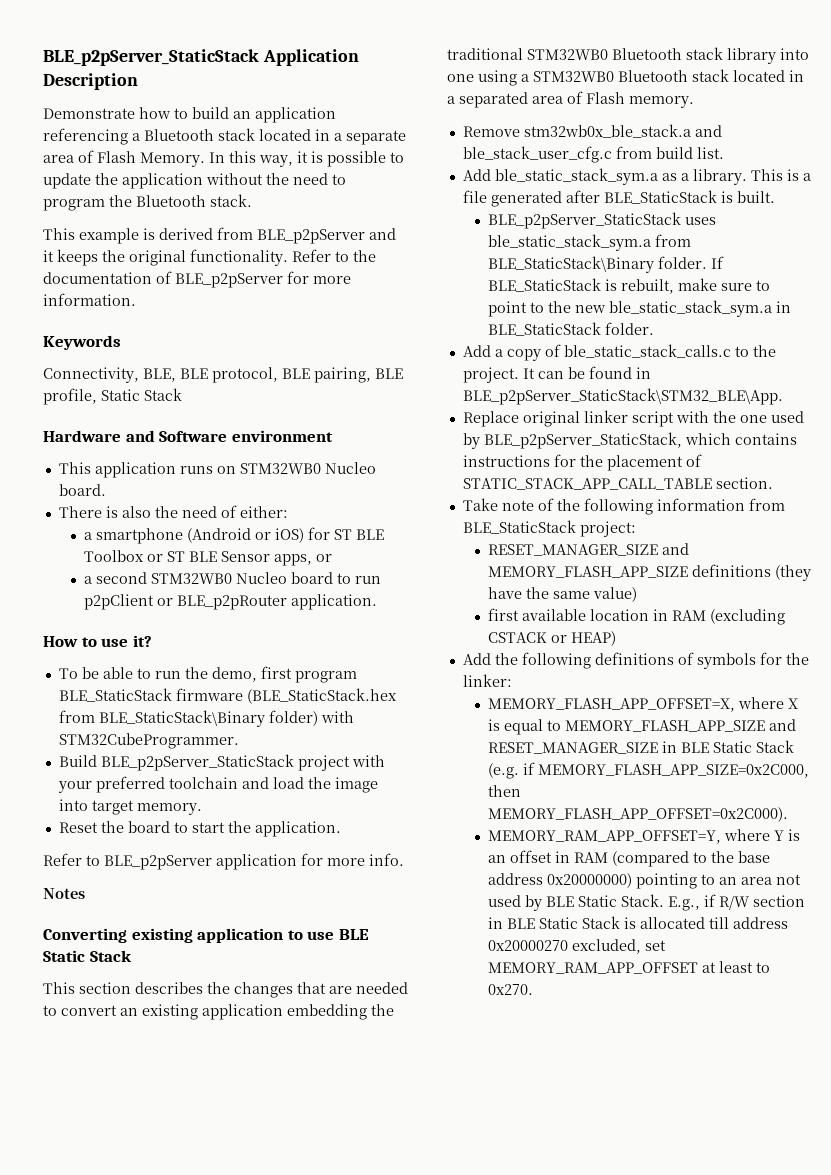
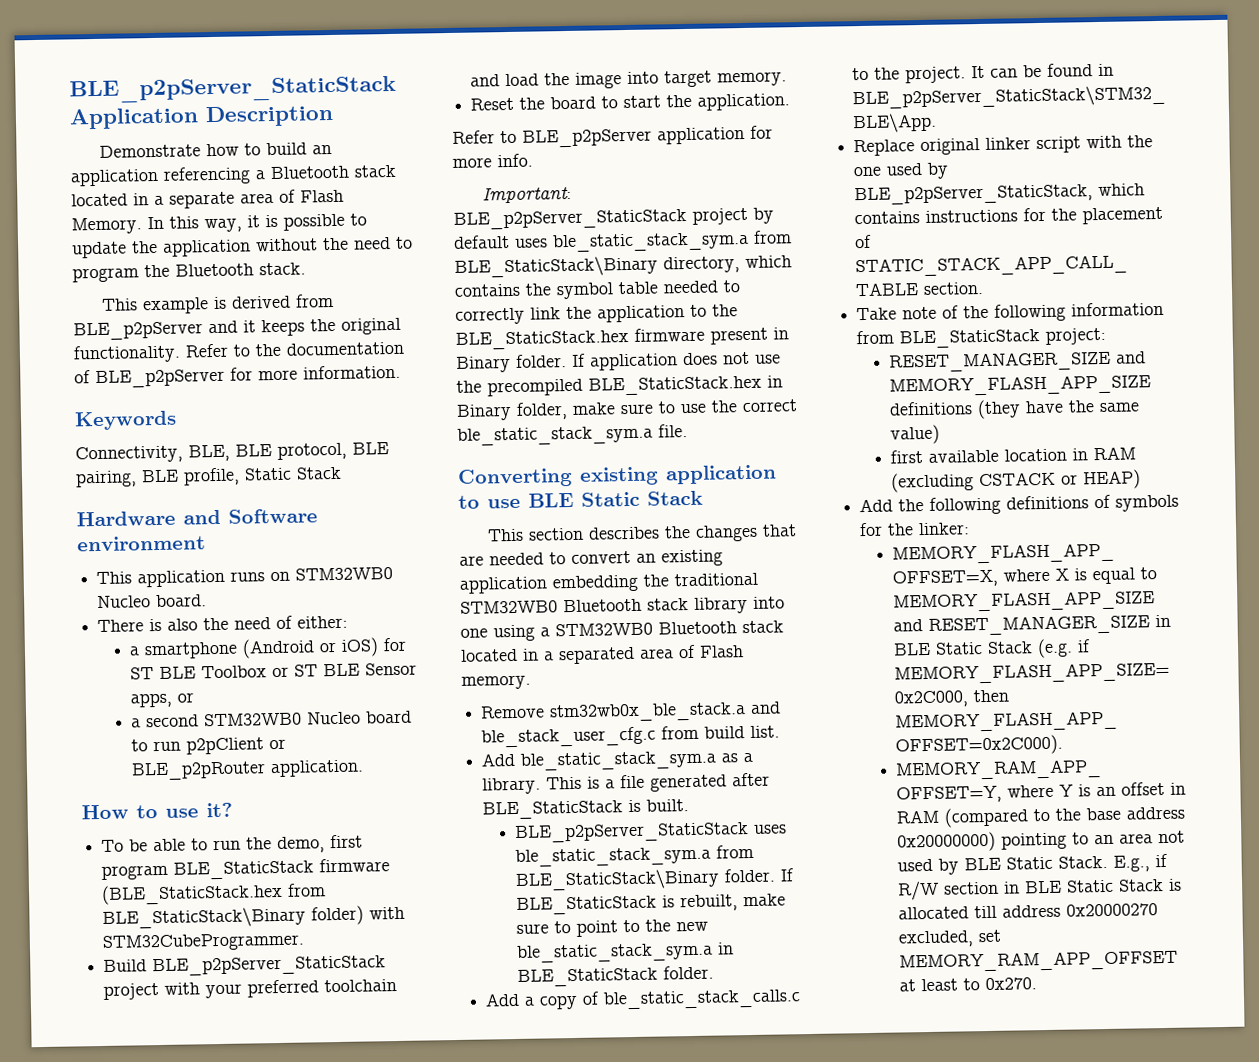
- Notes
+ Important: BLE_p2pServer_StaticStack project by default uses ble_static_stack_sym.a from BLE_StaticStack\Binary directory, which contains the symbol table needed to correctly link the application to the BLE_StaticStack.hex firmware present in Binary folder. If application does not use the precompiled BLE_StaticStack.hex in Binary folder, make sure to use the correct ble_static_stack_sym.a file.

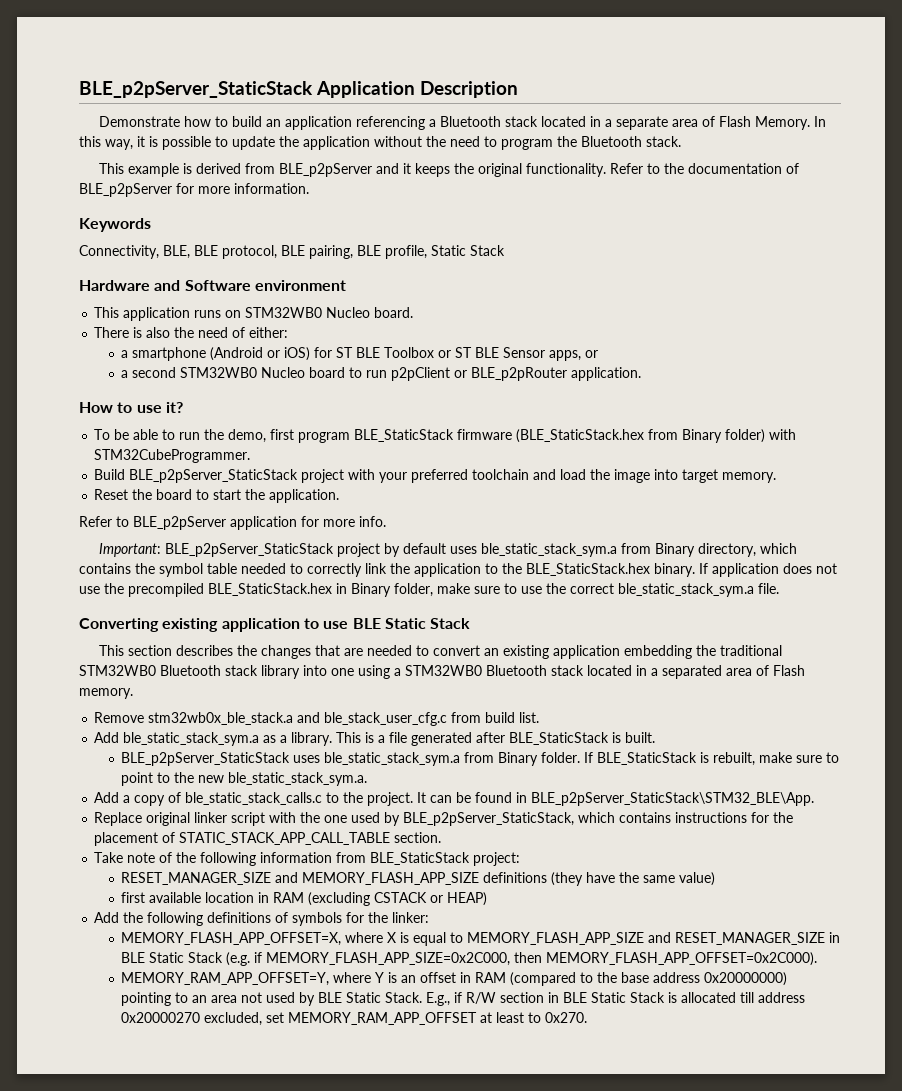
- To be able to run the demo, first program BLE_StaticStack firmware (BLE_StaticStack.hex from BLE_StaticStack\Binary folder) with STM32CubeProgrammer.
+ To be able to run the demo, first program BLE_StaticStack firmware (BLE_StaticStack.hex from Binary folder) with STM32CubeProgrammer.
- Important: BLE_p2pServer_StaticStack project by default uses ble_static_stack_sym.a from BLE_StaticStack\Binary directory, which contains the symbol table needed to correctly link the application to the BLE_StaticStack.hex firmware present in Binary folder.
+ Important: BLE_p2pServer_StaticStack project by default uses ble_static_stack_sym.a from Binary directory, which contains the symbol table needed to correctly link the application to the BLE_StaticStack.hex binary.
- BLE_p2pServer_StaticStack uses ble_static_stack_sym.a from BLE_StaticStack\Binary folder.
+ BLE_p2pServer_StaticStack uses ble_static_stack_sym.a from Binary folder.
- If BLE_StaticStack is rebuilt, make sure to point to the new ble_static_stack_sym.a in BLE_StaticStack folder.
+ If BLE_StaticStack is rebuilt, make sure to point to the new ble_static_stack_sym.a.

